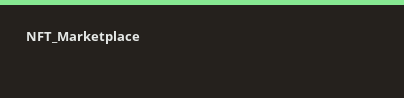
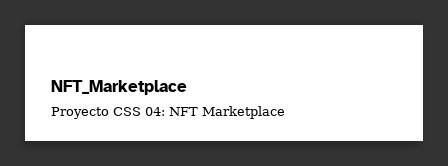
+ Proyecto CSS 04: NFT Marketplace

